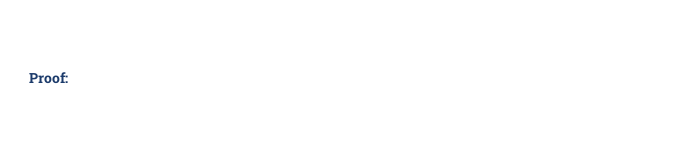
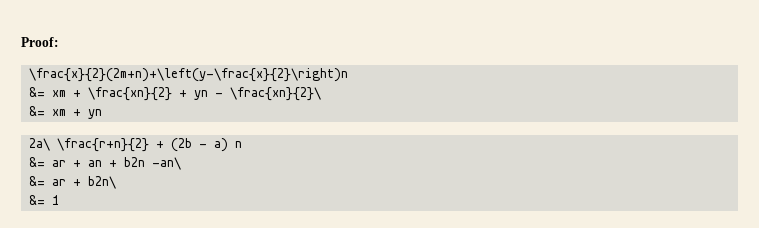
+ \frac{x}{2}(2m+n)+\left(y-\frac{x}{2}\right)n
+ &= xm + \frac{xn}{2} + yn - \frac{xn}{2}\
+ &= xm + yn
+ 2a\ \frac{r+n}{2} + (2b - a) n
+ &= ar + an + b2n -an\
+ &= ar + b2n\
+ &= 1

